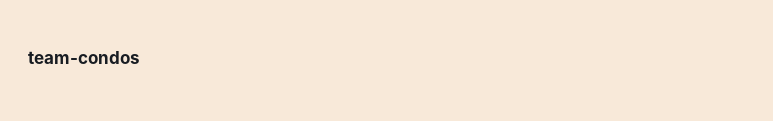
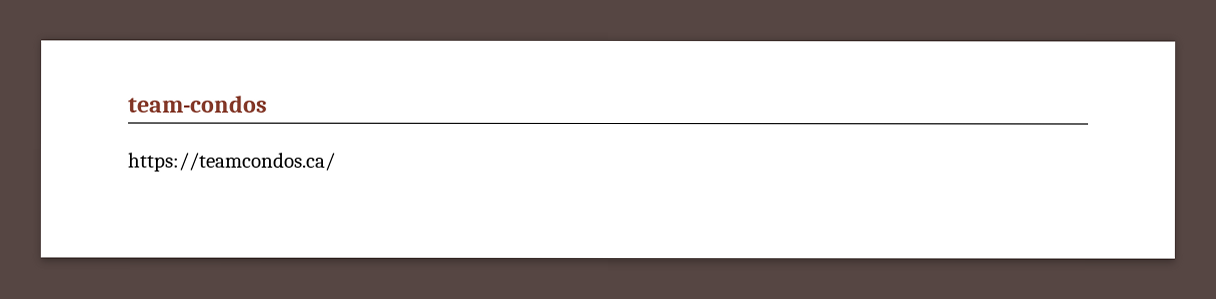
+ https://teamcondos.ca/

